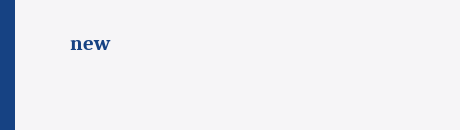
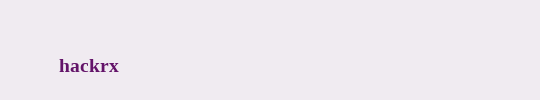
- new
+ hackrx

